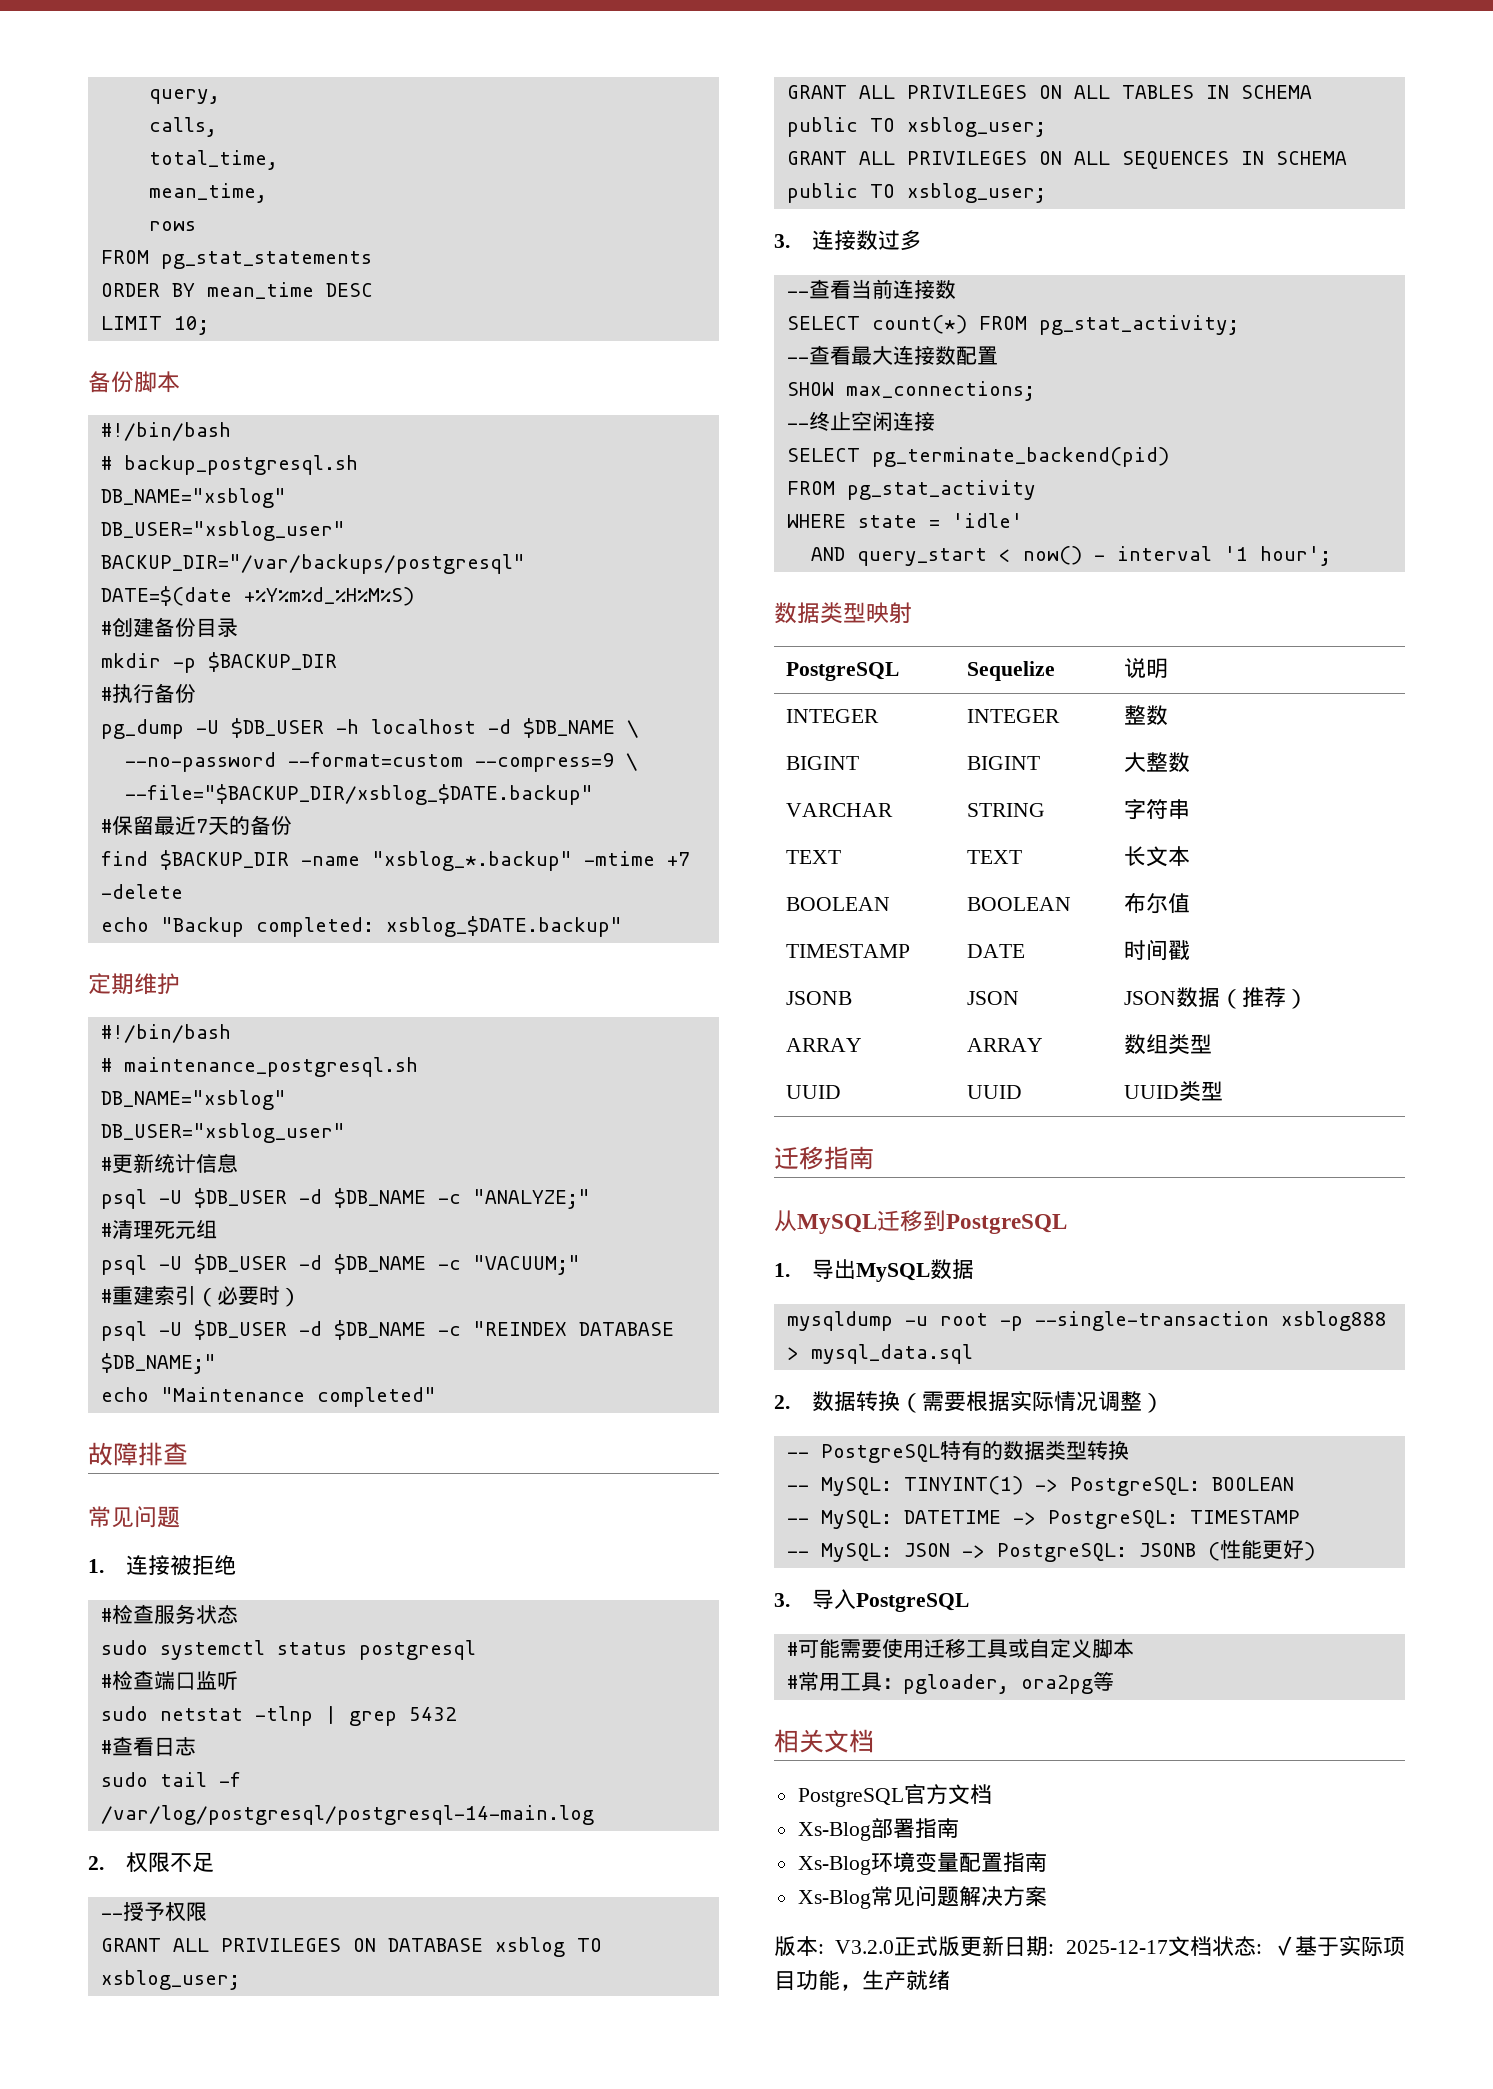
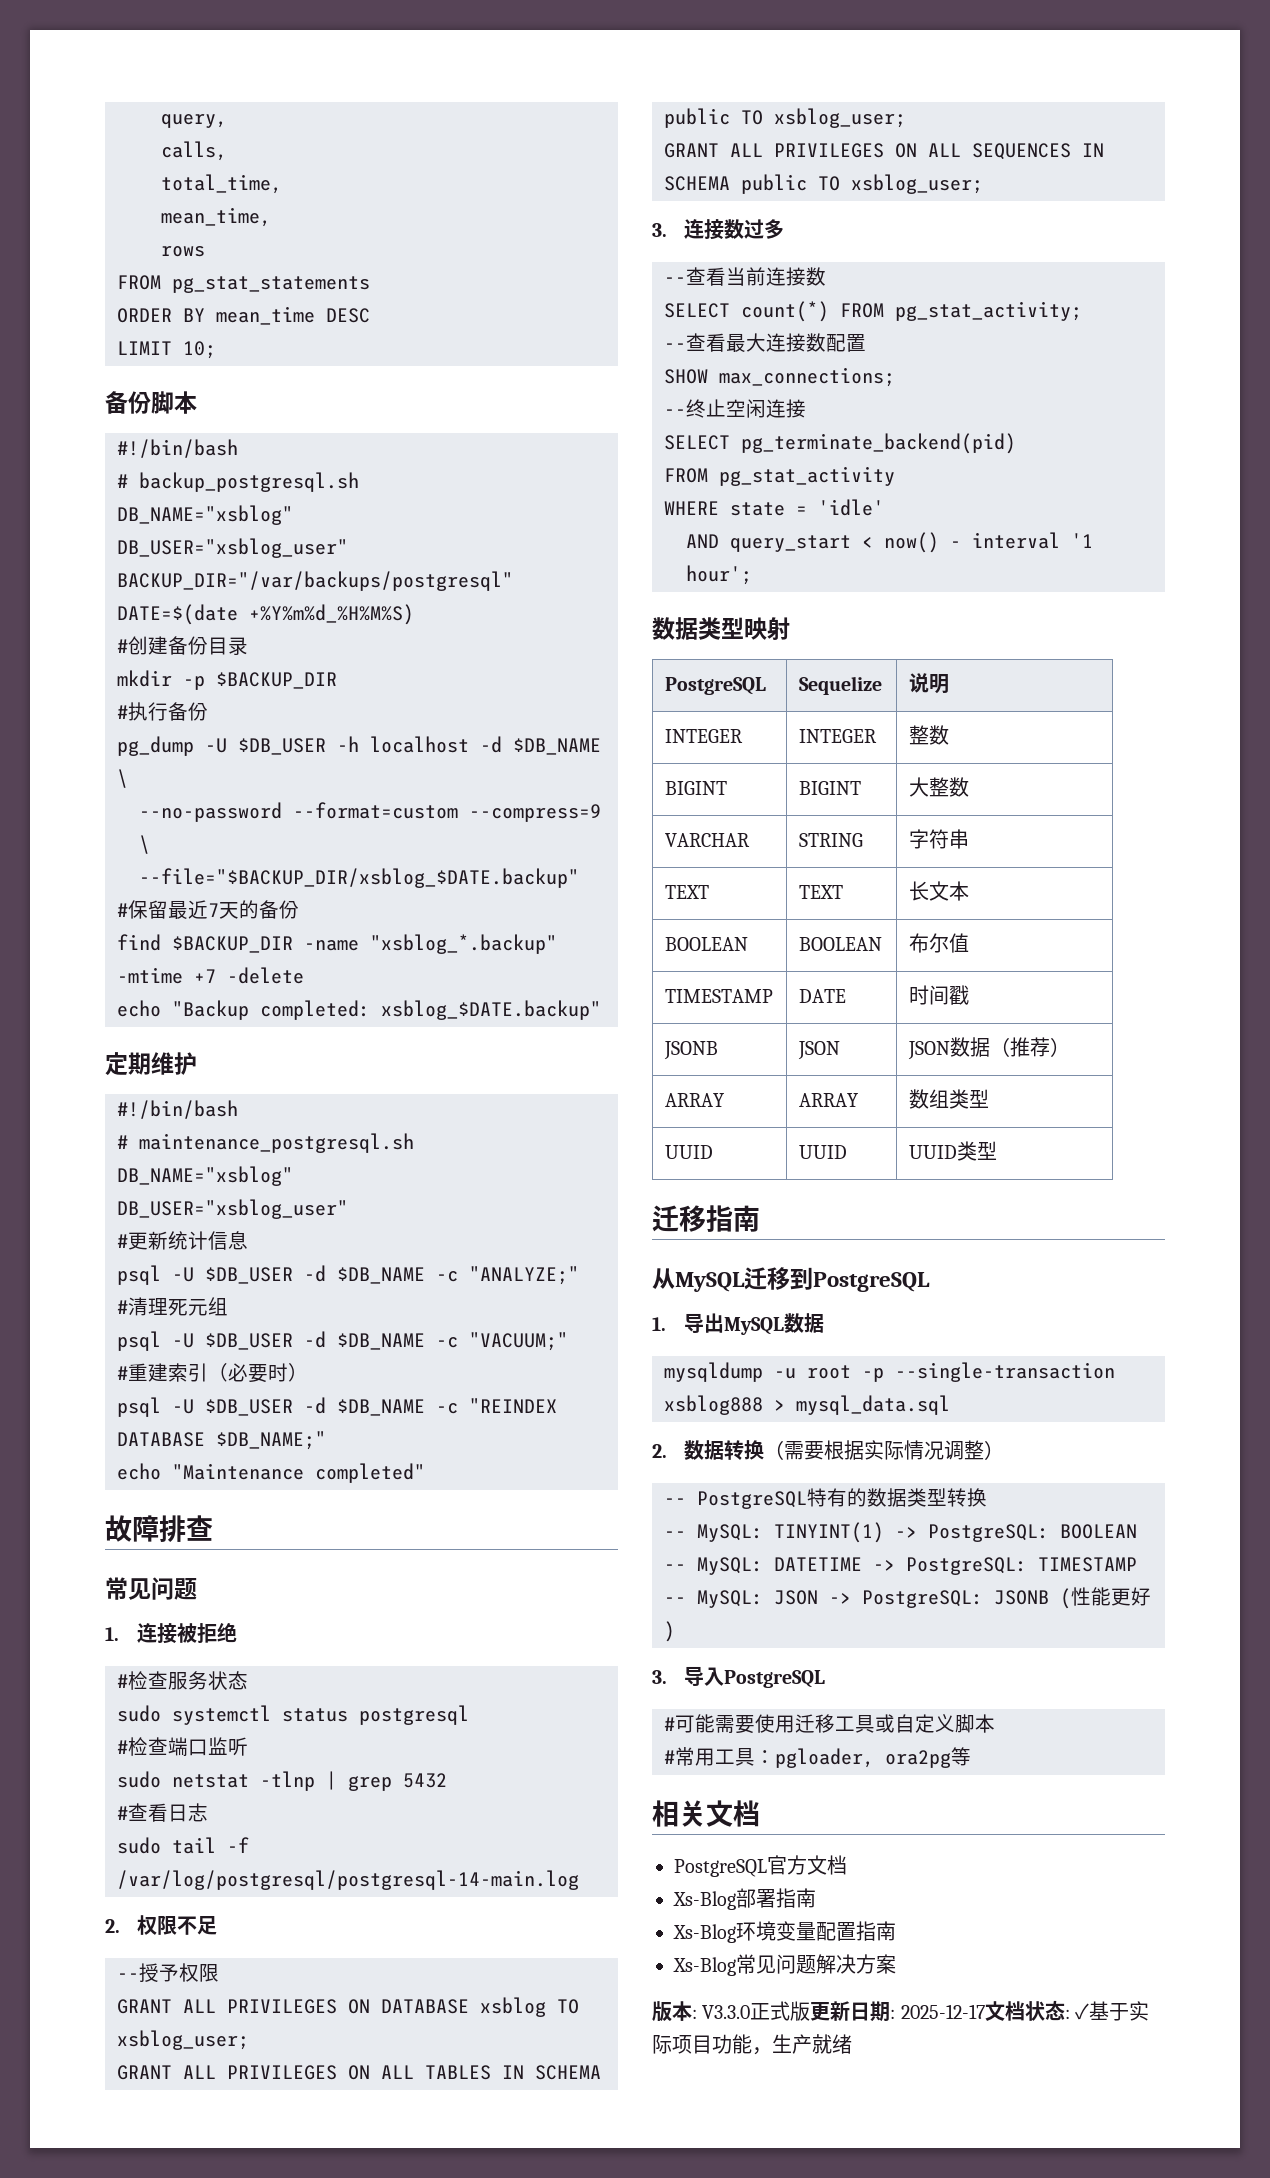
- 版本: V3.2.0正式版更新日期: 2025-12-17文档状态: ✓基于实际项目功能，生产就绪
+ 版本: V3.3.0正式版更新日期: 2025-12-17文档状态: ✓基于实际项目功能，生产就绪

